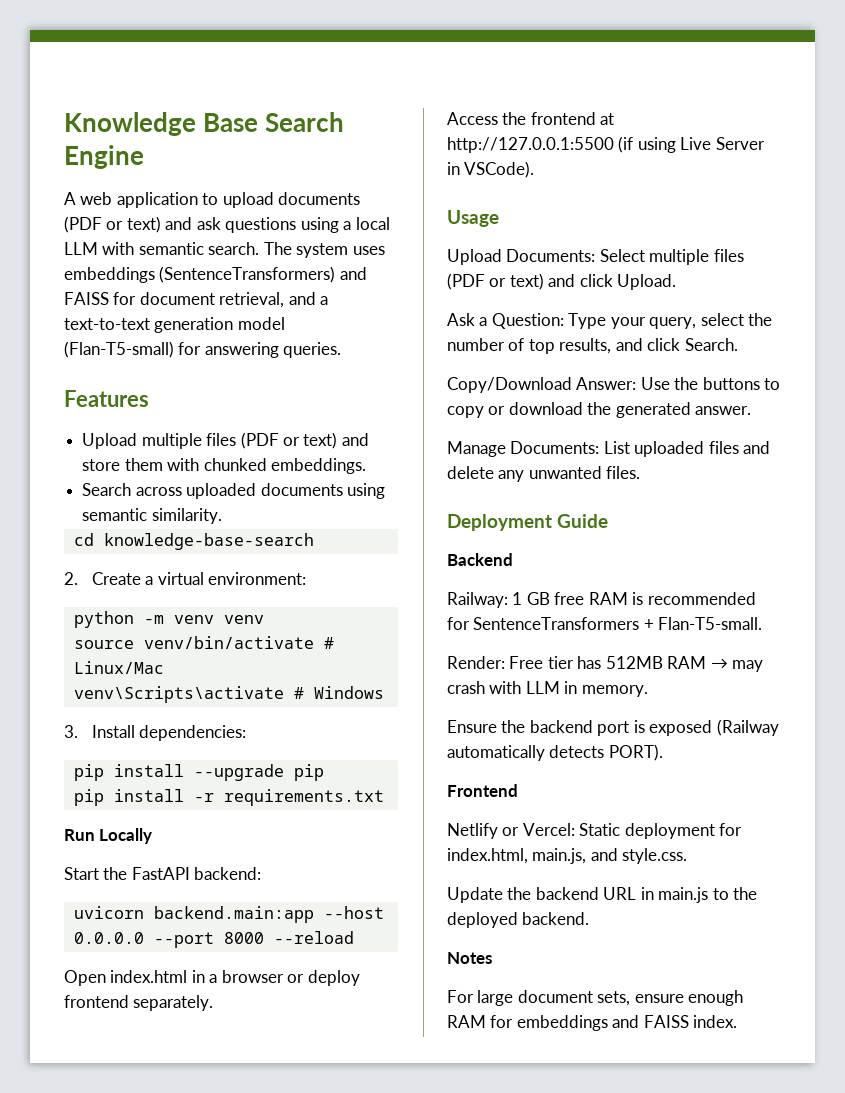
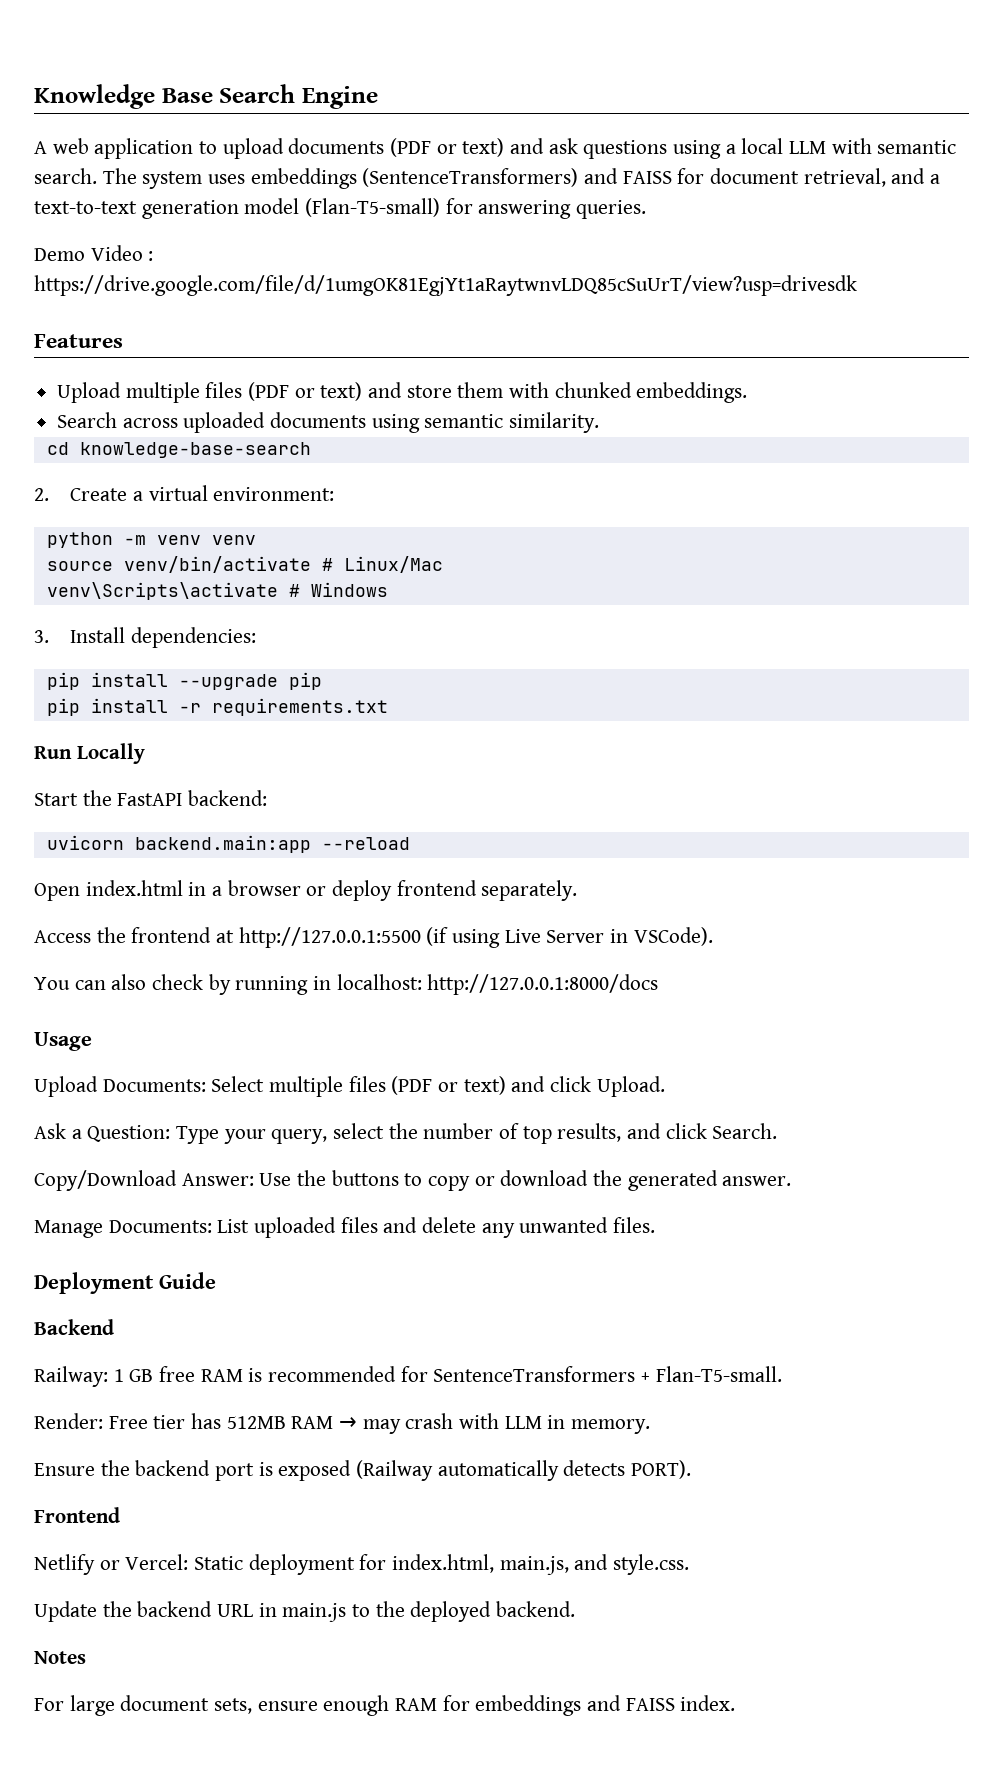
+ Demo Video : https://drive.google.com/file/d/1umgOK81EgjYt1aRaytwnvLDQ85cSuUrT/view?usp=drivesdk
- uvicorn backend.main:app --host 0.0.0.0 --port 8000 --reload
+ uvicorn backend.main:app --reload
+ You can also check by running in localhost: http://127.0.0.1:8000/docs

